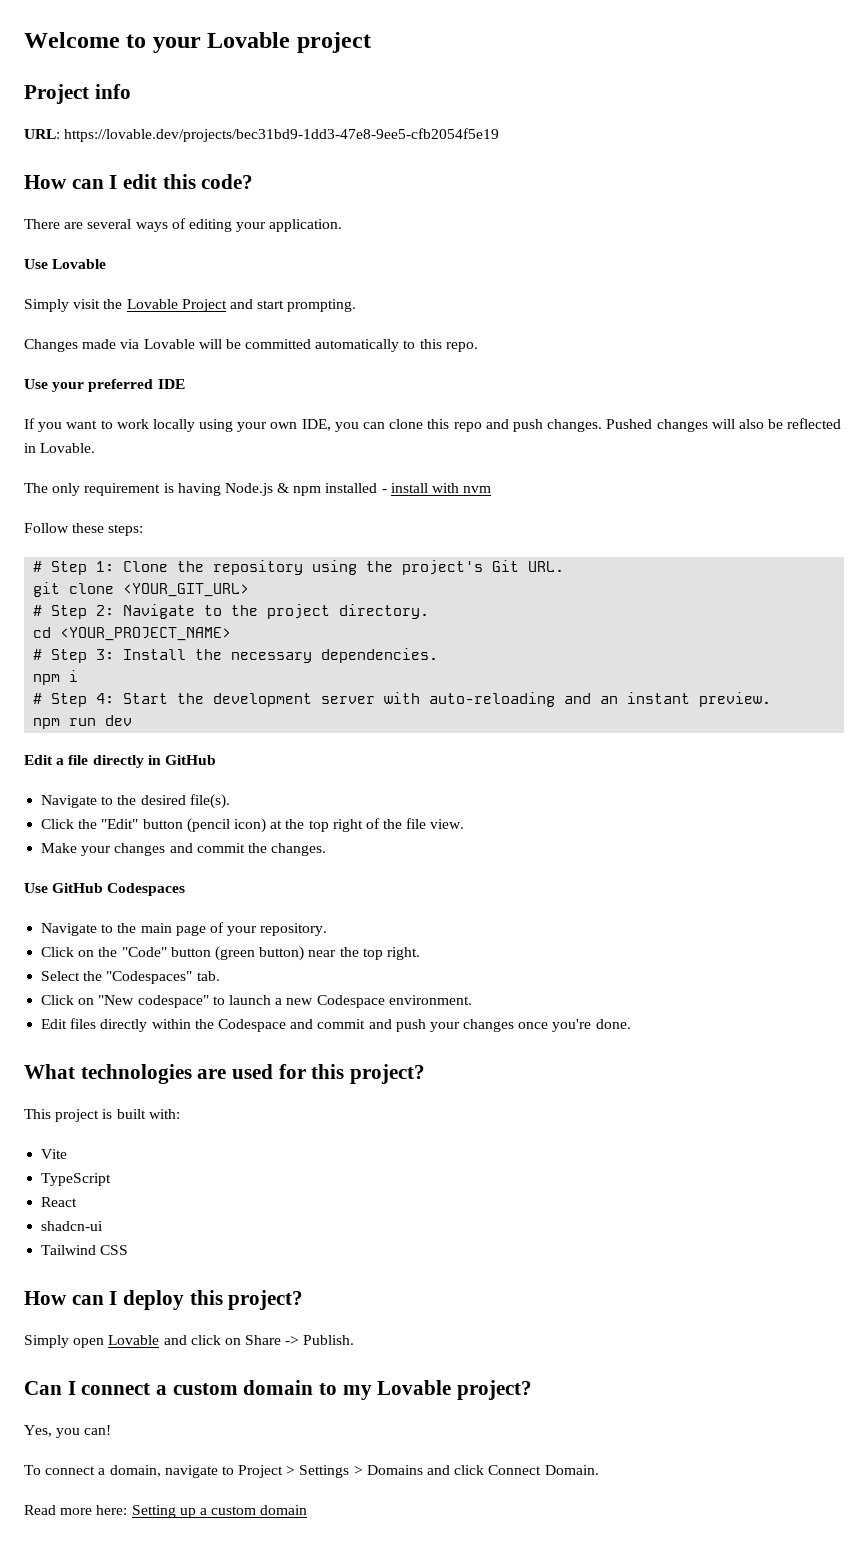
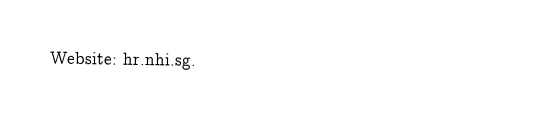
- Welcome to your Lovable project
- Project info
- URL: https://lovable.dev/projects/bec31bd9-1dd3-47e8-9ee5-cfb2054f5e19
- How can I edit this code?
- There are several ways of editing your application.
- Use Lovable
- Simply visit the Lovable Project and start prompting.
- Changes made via Lovable will be committed automatically to this repo.
- Use your preferred IDE
- If you want to work locally using your own IDE, you can clone this repo and push changes. Pushed changes will also be reflected in Lovable.
- The only requirement is having Node.js & npm installed - install with nvm
- Follow these steps:
- # Step 1: Clone the repository using the project's Git URL.
- git clone <YOUR_GIT_URL>
- # Step 2: Navigate to the project directory.
- cd <YOUR_PROJECT_NAME>
- # Step 3: Install the necessary dependencies.
- npm i
- # Step 4: Start the development server with auto-reloading and an instant preview.
- npm run dev
- Edit a file directly in GitHub
- Navigate to the desired file(s).
- Click the "Edit" button (pencil icon) at the top right of the file view.
- Make your changes and commit the changes.
- Use GitHub Codespaces
- Navigate to the main page of your repository.
- Click on the "Code" button (green button) near the top right.
- Select the "Codespaces" tab.
- Click on "New codespace" to launch a new Codespace environment.
- Edit files directly within the Codespace and commit and push your changes once you're done.
- What technologies are used for this project?
- This project is built with:
- Vite
- TypeScript
- React
- shadcn-ui
- Tailwind CSS
- How can I deploy this project?
- Simply open Lovable and click on Share -> Publish.
- Can I connect a custom domain to my Lovable project?
- Yes, you can!
- To connect a domain, navigate to Project > Settings > Domains and click Connect Domain.
- Read more here: Setting up a custom domain
+ Website: hr.nhi.sg.

